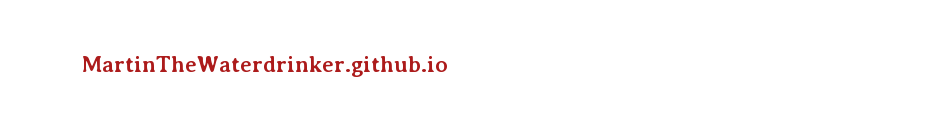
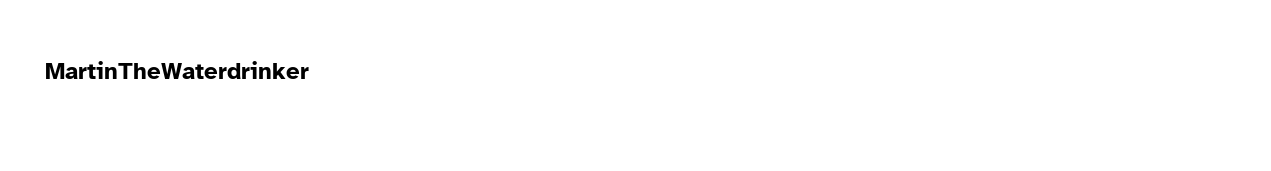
- MartinTheWaterdrinker.github.io
+ MartinTheWaterdrinker

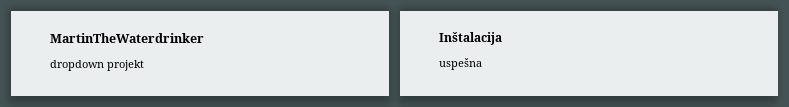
+ dropdown projekt
+ Inštalacija
+ uspešna

